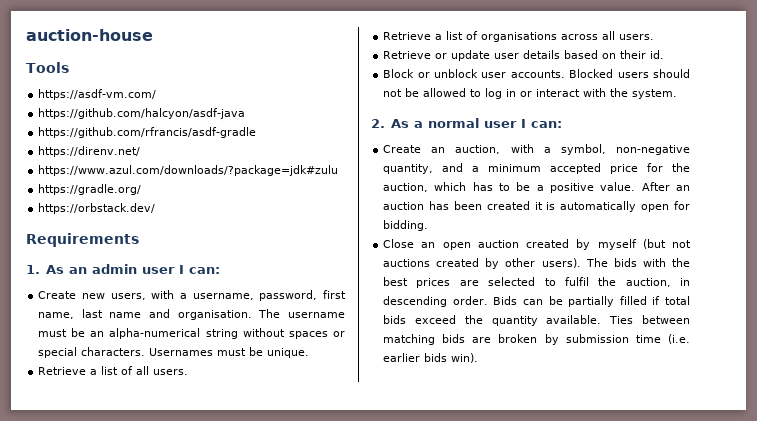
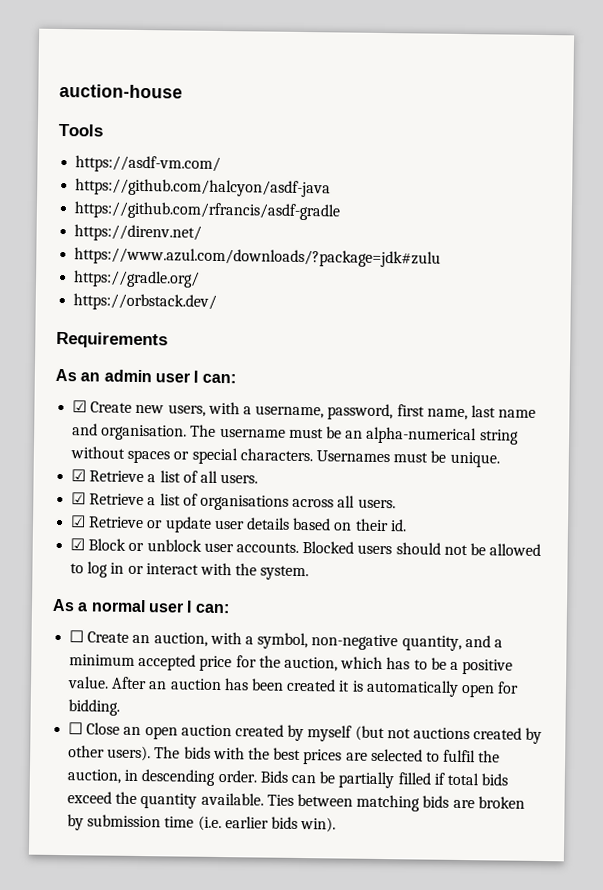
- 1. As an admin user I can:
+ As an admin user I can:
- Create new users, with a username, password, first name, last name and organisation.
+ ☑ Create new users, with a username, password, first name, last name and organisation.
- Retrieve a list of all users.
+ ☑ Retrieve a list of all users.
- Retrieve a list of organisations across all users.
+ ☑ Retrieve a list of organisations across all users.
- Retrieve or update user details based on their id.
+ ☑ Retrieve or update user details based on their id.
- Block or unblock user accounts.
+ ☑ Block or unblock user accounts.
- 2. As a normal user I can:
+ As a normal user I can:
- Create an auction, with a symbol, non-negative quantity, and a minimum accepted price for the auction, which has to be a positive value.
+ ☐ Create an auction, with a symbol, non-negative quantity, and a minimum accepted price for the auction, which has to be a positive value.
- Close an open auction created by myself (but not auctions created by other users).
+ ☐ Close an open auction created by myself (but not auctions created by other users).

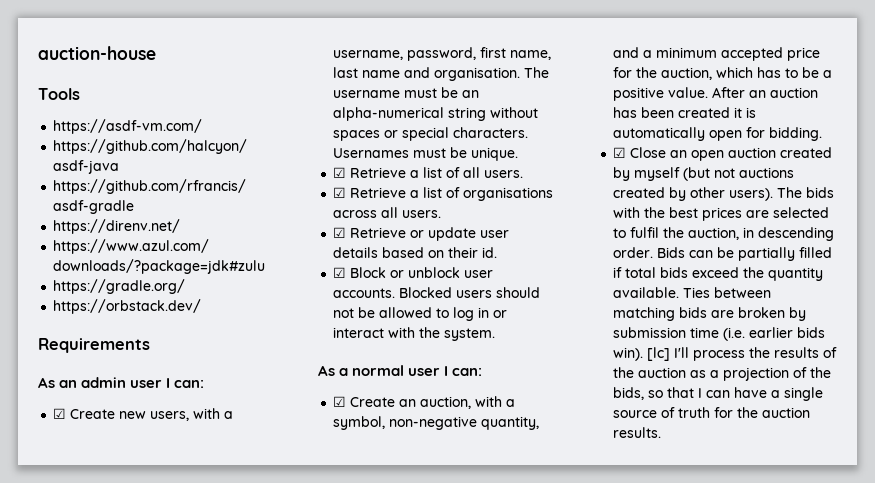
- ☐ Create an auction, with a symbol, non-negative quantity, and a minimum accepted price for the auction, which has to be a positive value.
+ ☑ Create an auction, with a symbol, non-negative quantity, and a minimum accepted price for the auction, which has to be a positive value.
- ☐ Close an open auction created by myself (but not auctions created by other users).
+ ☑ Close an open auction created by myself (but not auctions created by other users).
+ [lc] I'll process the results of the auction as a projection of the bids, so that I can have a single source of truth for the auction results.

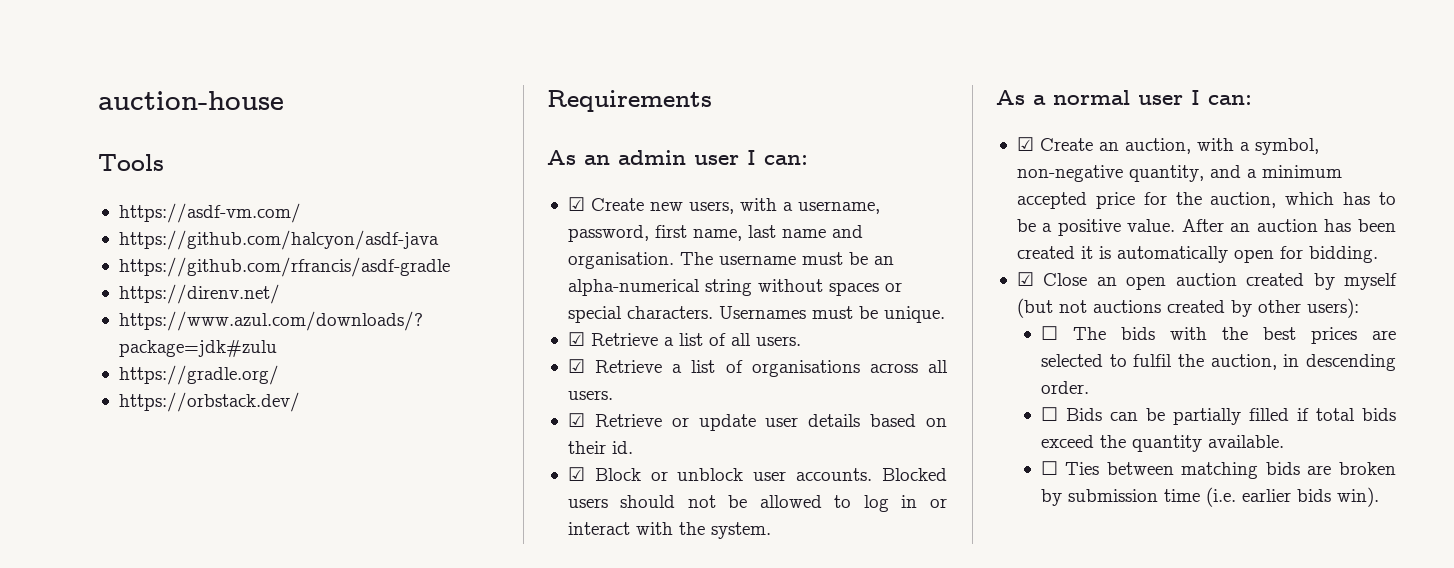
- ☑ Close an open auction created by myself (but not auctions created by other users). The bids with the best prices are selected to fulfil the auction, in descending order. Bids can be partially filled if total bids exceed the quantity available. Ties between matching bids are broken by submission time (i.e. earlier bids win). [lc] I'll process the results of the auction as a projection of the bids, so that I can have a single source of truth for the auction results.
+ ☑ Close an open auction created by myself (but not auctions created by other users):
+ ☐ The bids with the best prices are selected to fulfil the auction, in descending order.
+ ☐ Bids can be partially filled if total bids exceed the quantity available.
+ ☐ Ties between matching bids are broken by submission time (i.e. earlier bids win).

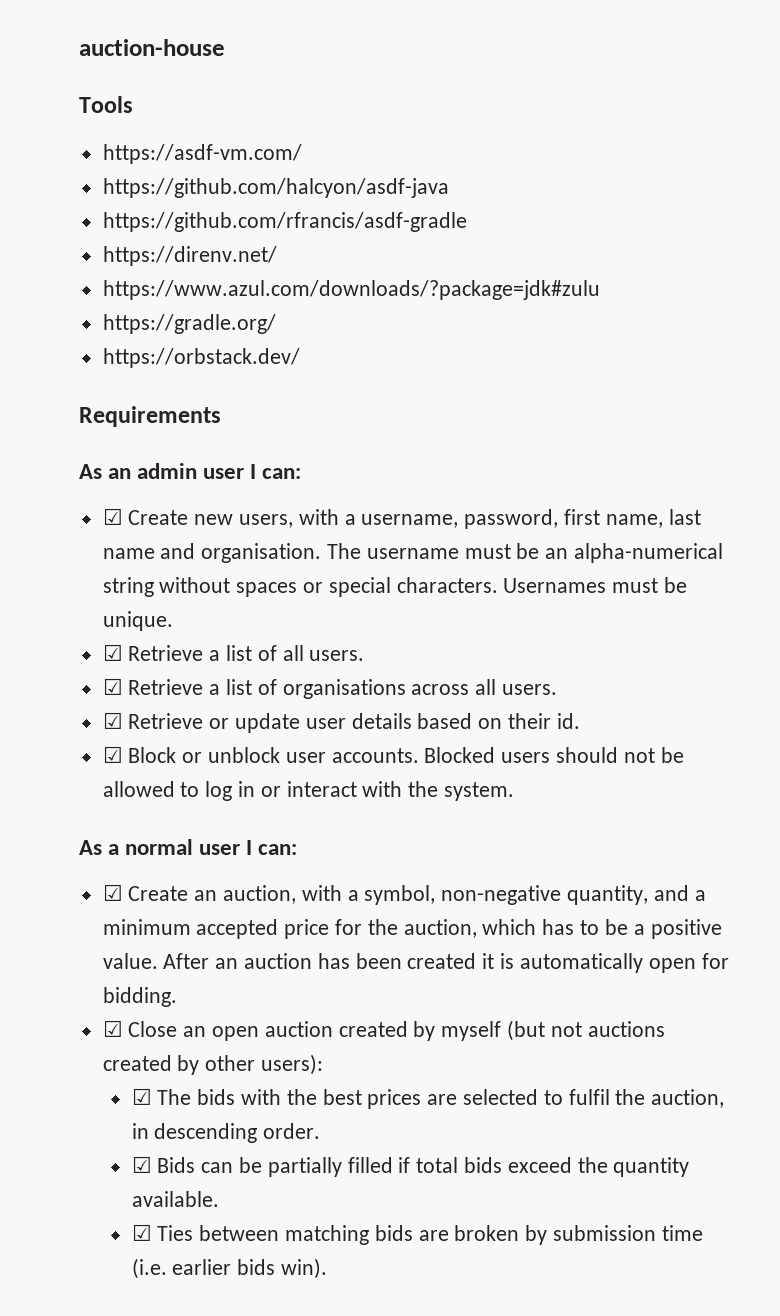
- ☐ The bids with the best prices are selected to fulfil the auction, in descending order.
+ ☑ The bids with the best prices are selected to fulfil the auction, in descending order.
- ☐ Bids can be partially filled if total bids exceed the quantity available.
+ ☑ Bids can be partially filled if total bids exceed the quantity available.
- ☐ Ties between matching bids are broken by submission time (i.e. earlier bids win).
+ ☑ Ties between matching bids are broken by submission time (i.e. earlier bids win).

